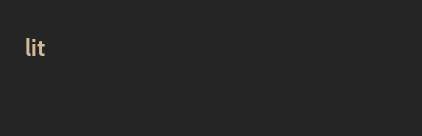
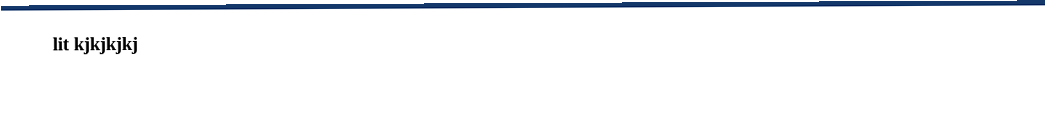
- lit
+ lit kjkjkjkj

